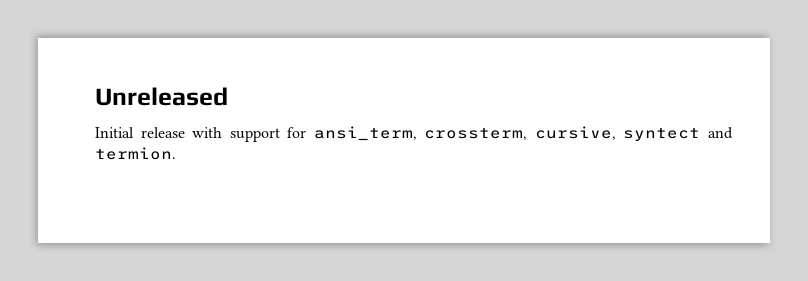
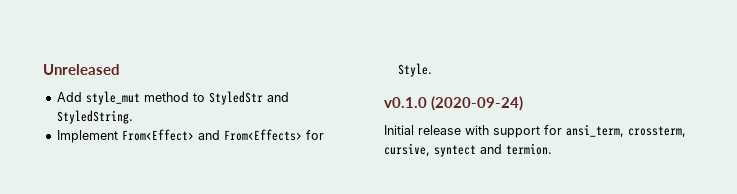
+ Add style_mut method to StyledStr and StyledString.
+ Implement From<Effect> and From<Effects> for Style.
+ v0.1.0 (2020-09-24)

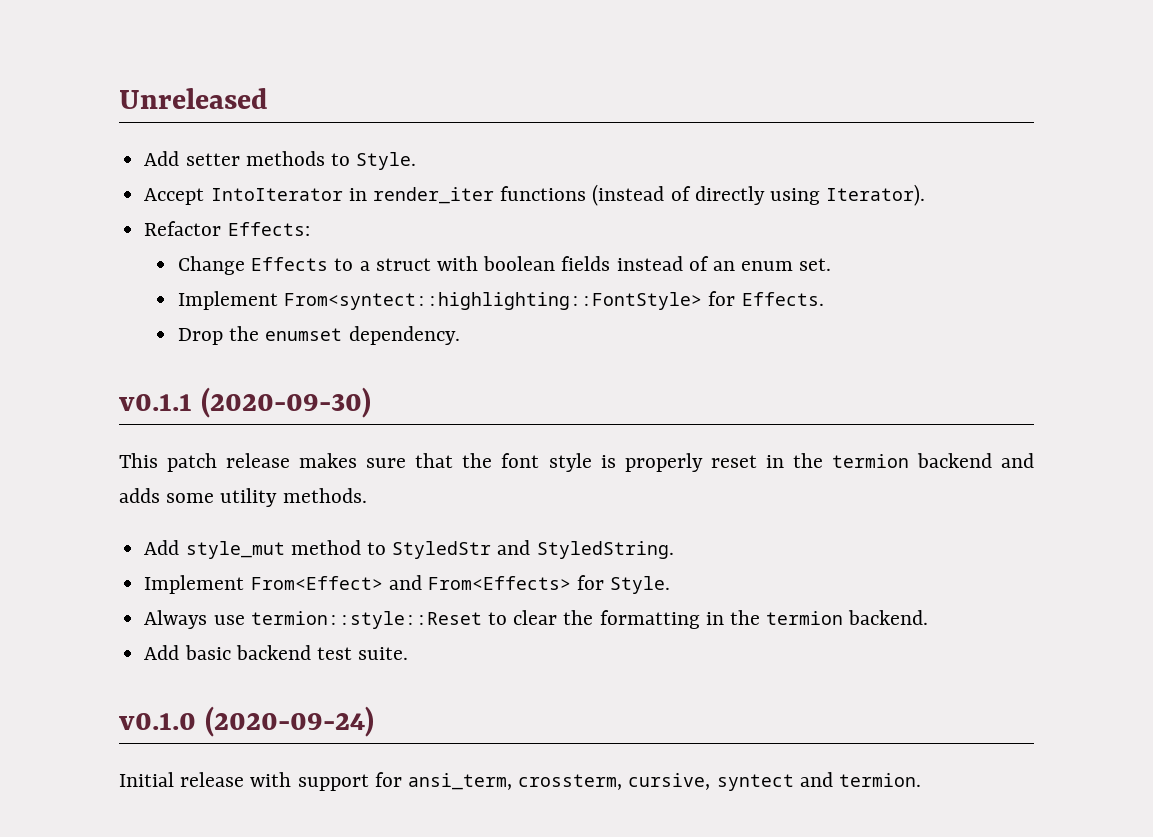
+ Add setter methods to Style.
+ Accept IntoIterator in render_iter functions (instead of directly using Iterator).
+ Refactor Effects:
+ Change Effects to a struct with boolean fields instead of an enum set.
+ Implement From<syntect::highlighting::FontStyle> for Effects.
+ Drop the enumset dependency.
+ v0.1.1 (2020-09-30)
+ This patch release makes sure that the font style is properly reset in the termion backend and adds some utility methods.
+ Always use termion::style::Reset to clear the formatting in the termion backend.
+ Add basic backend test suite.

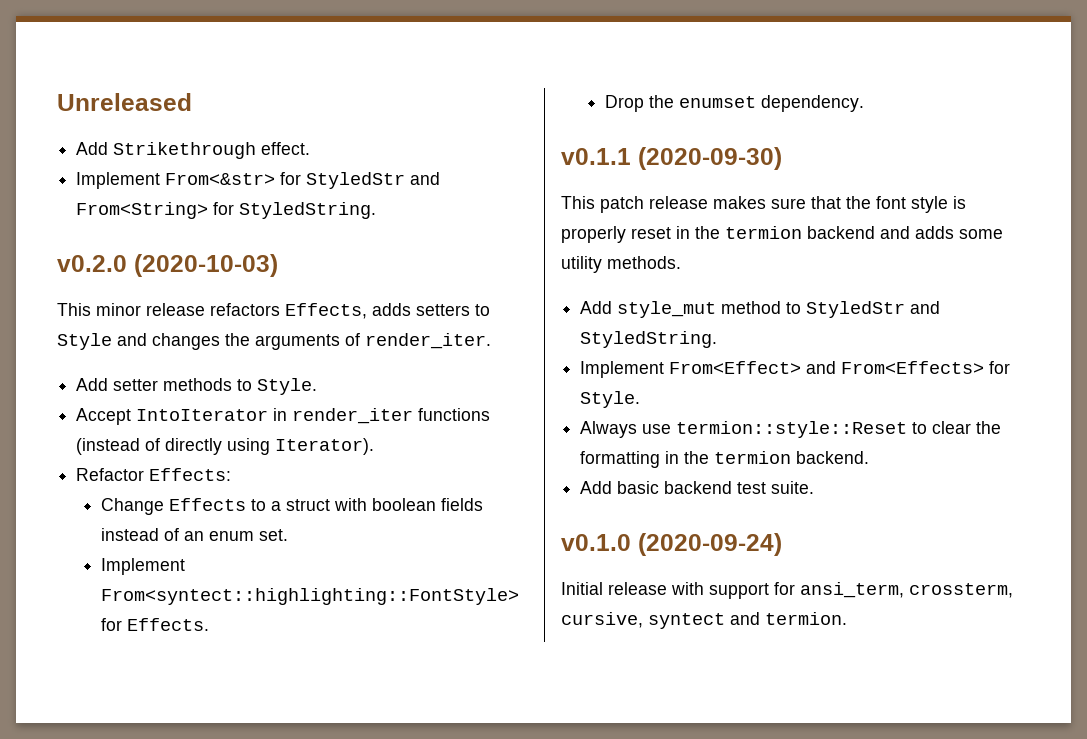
+ Add Strikethrough effect.
+ Implement From<&str> for StyledStr and From<String> for StyledString.
+ v0.2.0 (2020-10-03)
+ This minor release refactors Effects, adds setters to Style and changes the arguments of render_iter.

